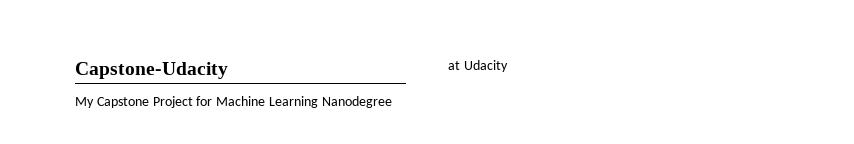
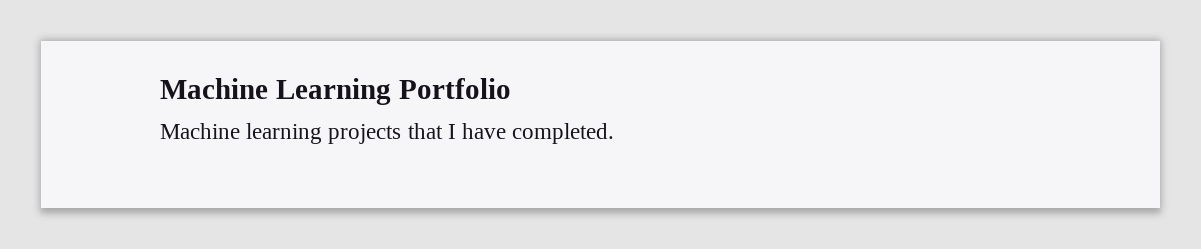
- Capstone-Udacity
- My Capstone Project for Machine Learning Nanodegree at Udacity
+ Machine Learning Portfolio
+ Machine learning projects that I have completed.

